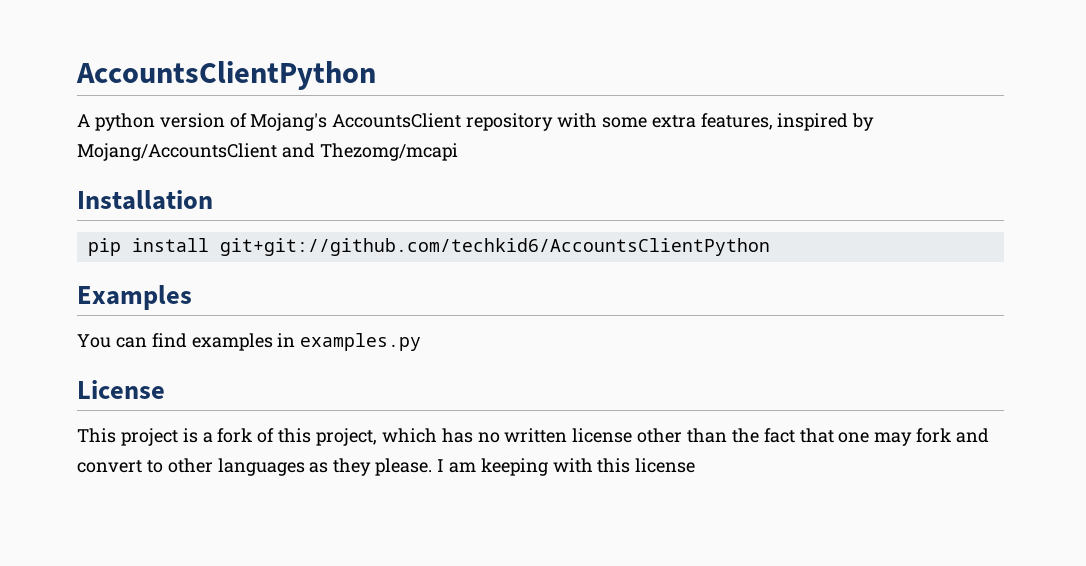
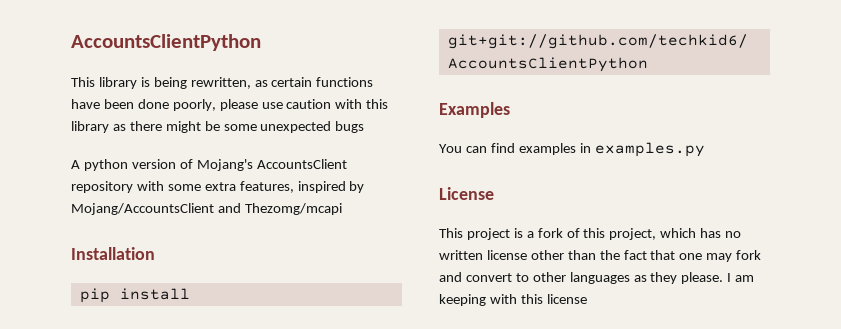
+ This library is being rewritten, as certain functions have been done poorly, please use caution with this library as there might be some unexpected bugs

